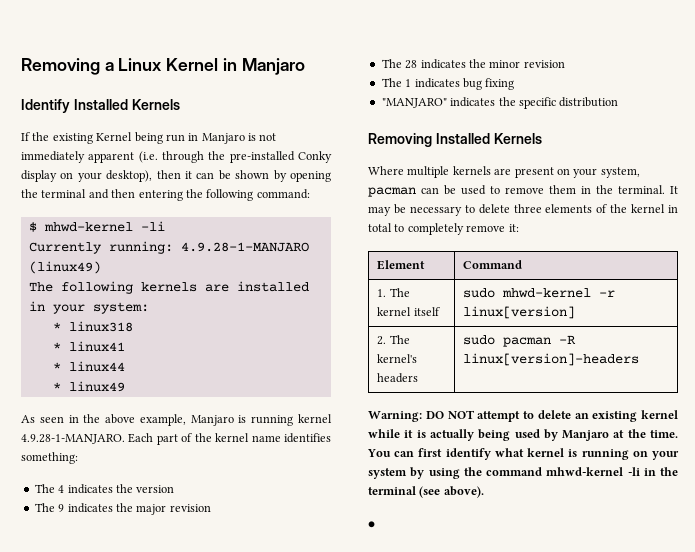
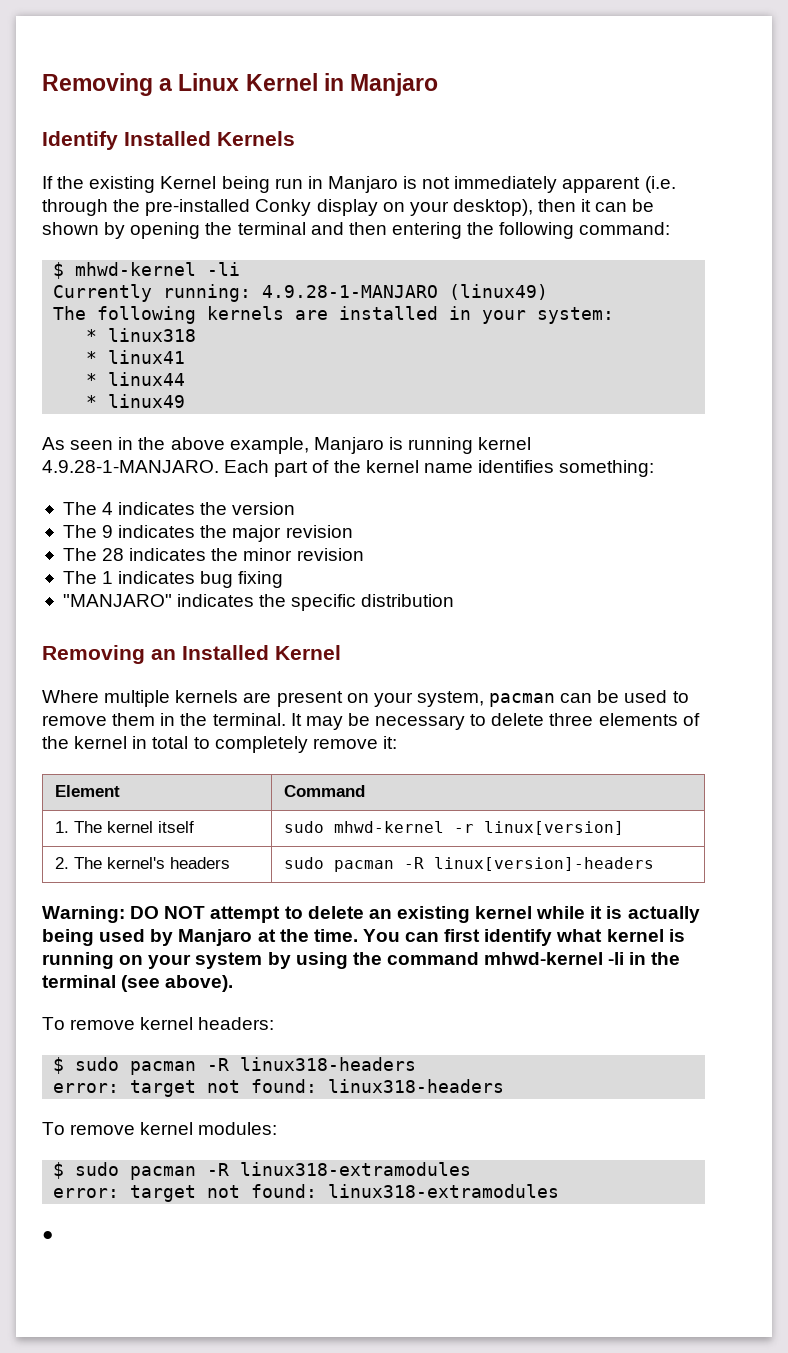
- Removing Installed Kernels
+ Removing an Installed Kernel
+ To remove kernel headers:
+ $ sudo pacman -R linux318-headers
+ error: target not found: linux318-headers
+ To remove kernel modules:
+ $ sudo pacman -R linux318-extramodules
+ error: target not found: linux318-extramodules

